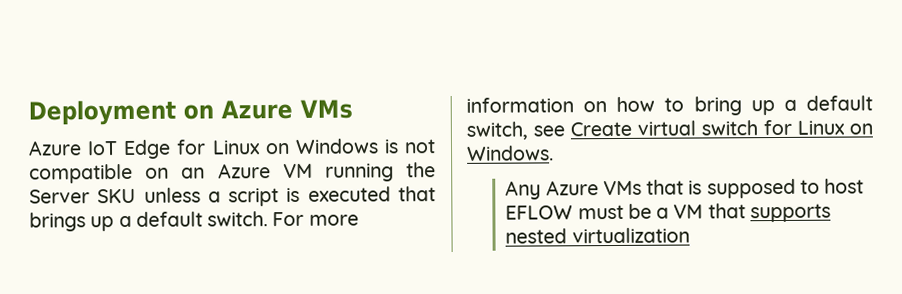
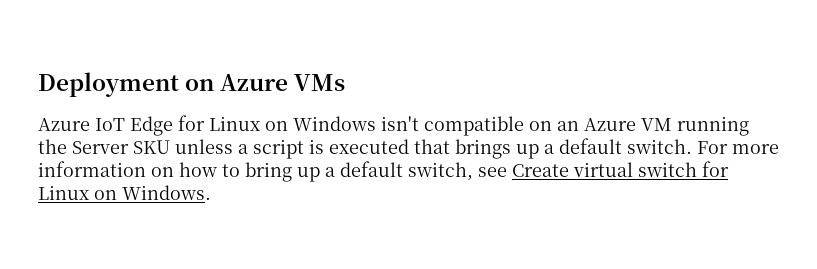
- Azure IoT Edge for Linux on Windows is not compatible on an Azure VM running the Server SKU unless a script is executed that brings up a default switch.
+ Azure IoT Edge for Linux on Windows isn't compatible on an Azure VM running the Server SKU unless a script is executed that brings up a default switch.
- Any Azure VMs that is supposed to host EFLOW must be a VM that supports nested virtualization

